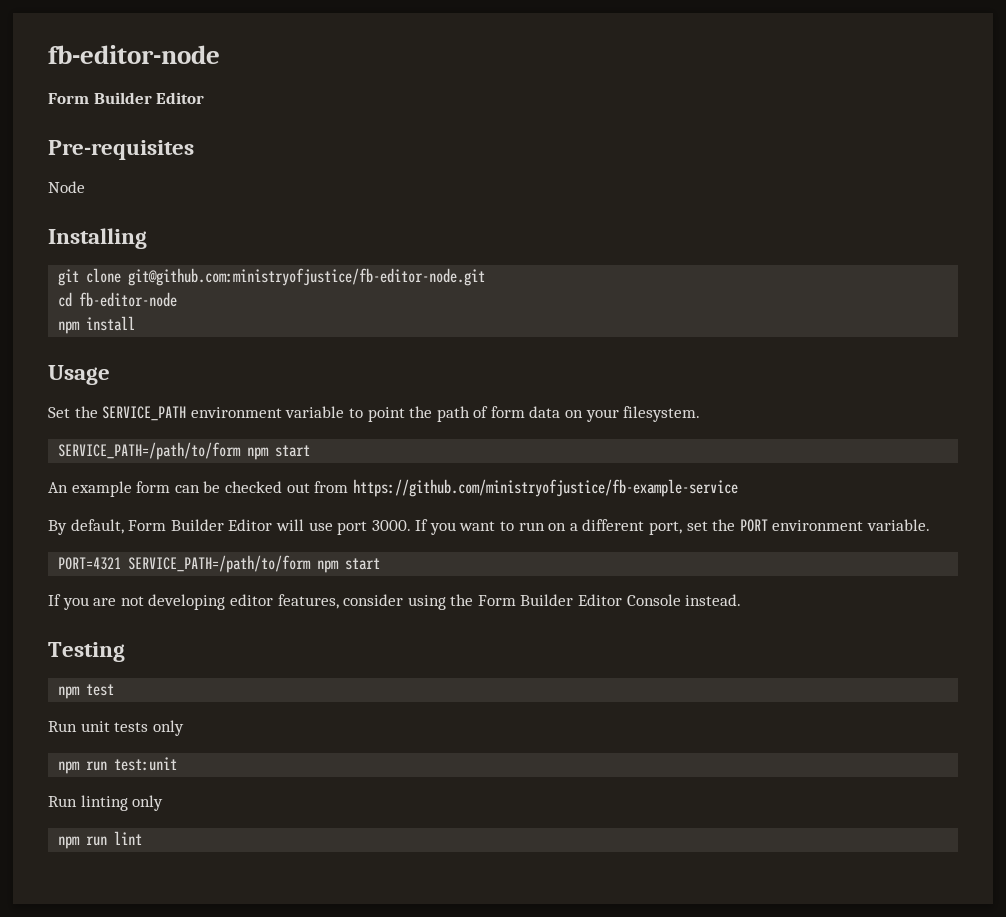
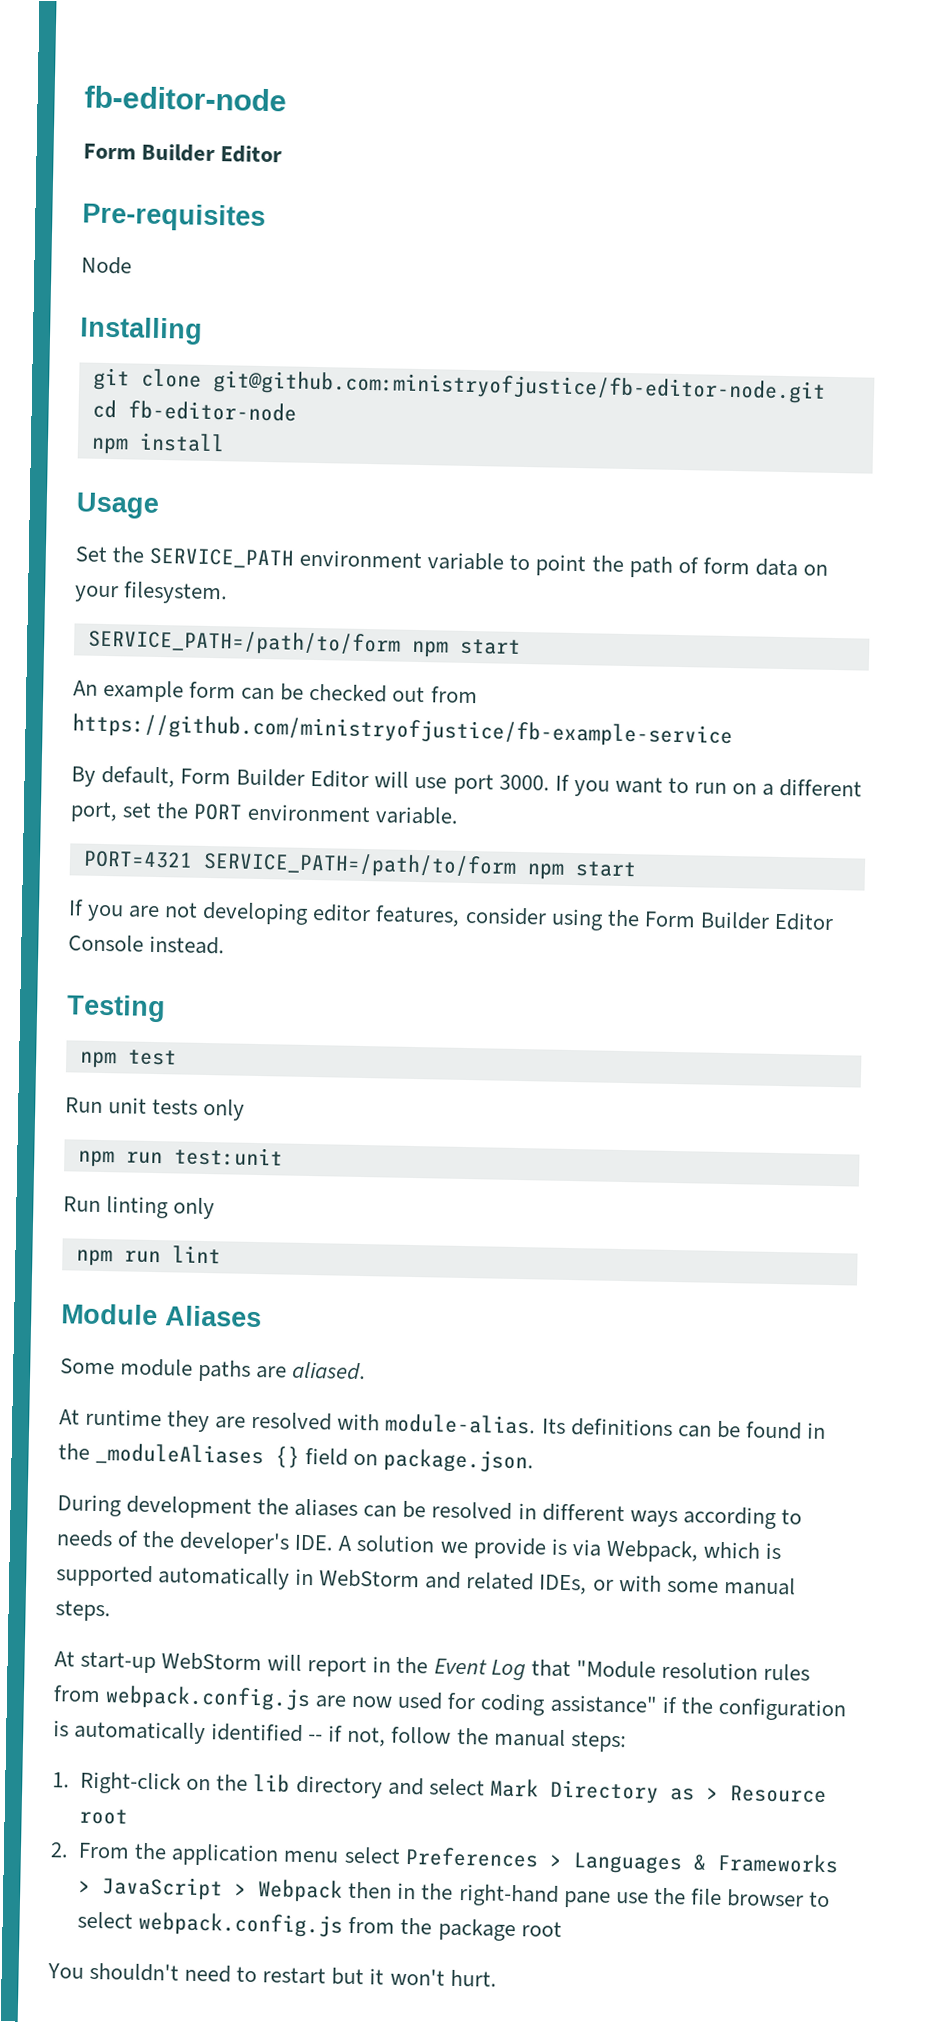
+ Module Aliases
+ Some module paths are aliased.
+ At runtime they are resolved with module-alias. Its definitions can be found in the _moduleAliases {} field on package.json.
+ During development the aliases can be resolved in different ways according to needs of the developer's IDE. A solution we provide is via Webpack, which is supported automatically in WebStorm and related IDEs, or with some manual steps.
+ At start-up WebStorm will report in the Event Log that "Module resolution rules from webpack.config.js are now used for coding assistance" if the configuration is automatically identified -- if not, follow the manual steps:
+ 1. Right-click on the lib directory and select Mark Directory as > Resource root
+ 2. From the application menu select Preferences > Languages & Frameworks > JavaScript > Webpack then in the right-hand pane use the file browser to select webpack.config.js from the package root
+ You shouldn't need to restart but it won't hurt.

